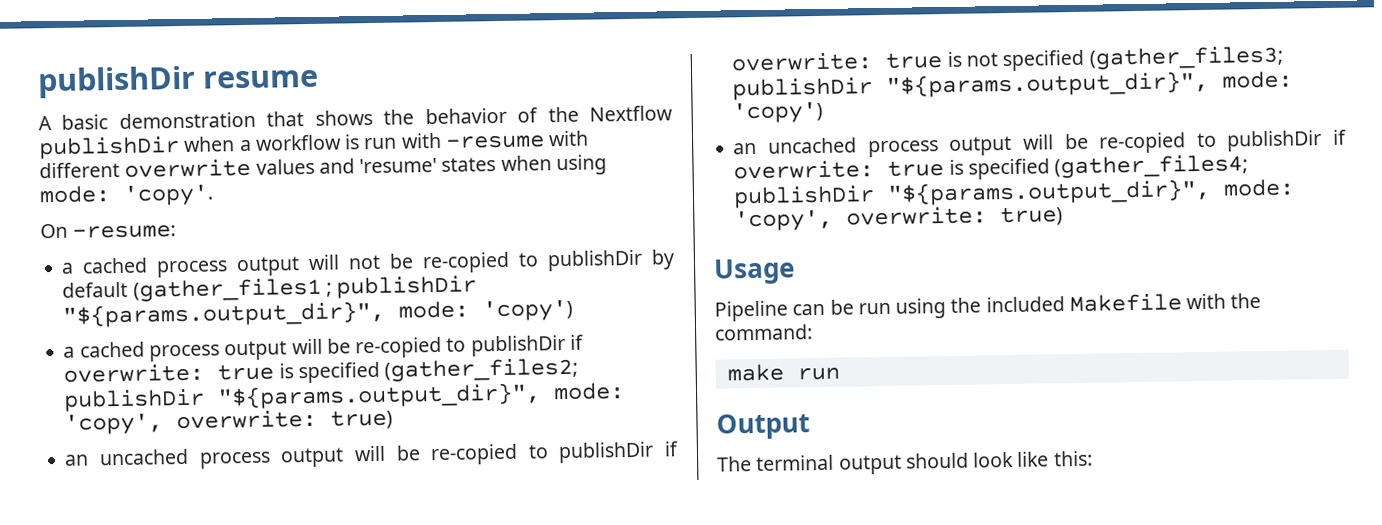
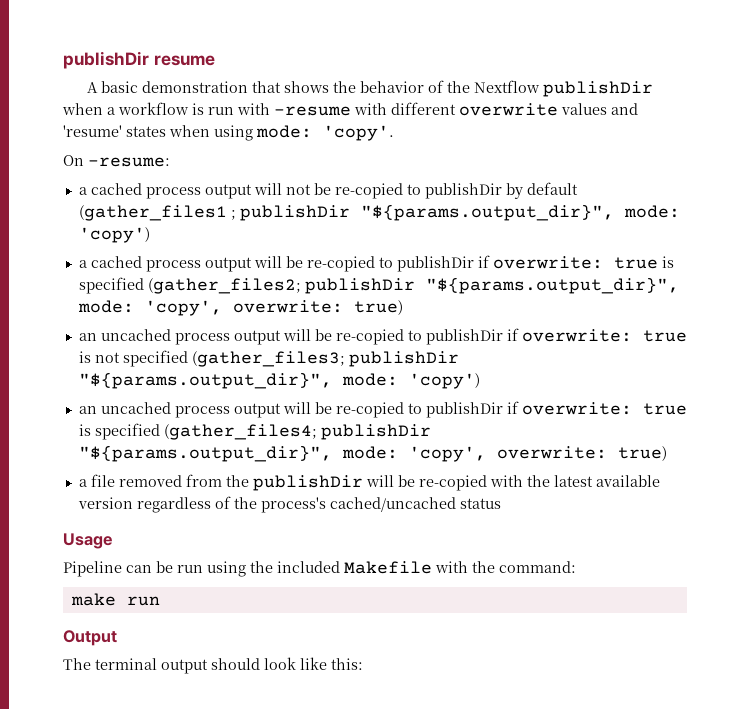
+ a file removed from the publishDir will be re-copied with the latest available version regardless of the process's cached/uncached status

